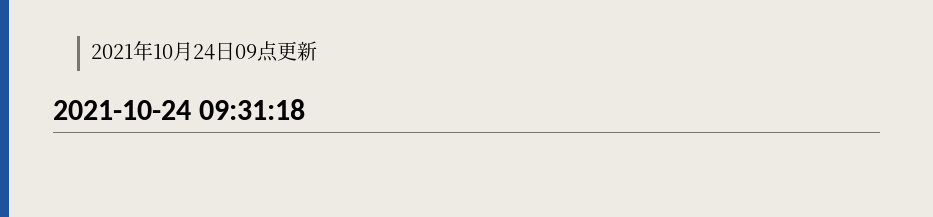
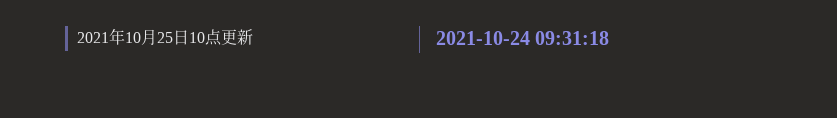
- 2021年10月24日09点更新
+ 2021年10月25日10点更新

